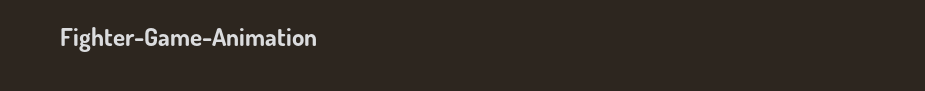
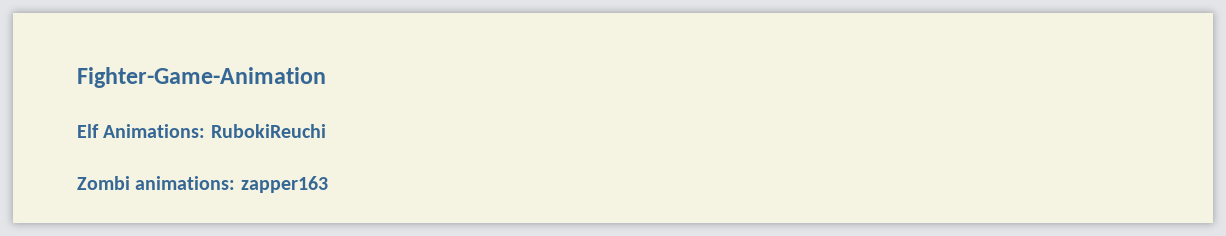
+ Elf Animations: RubokiReuchi
+ Zombi animations: zapper163

